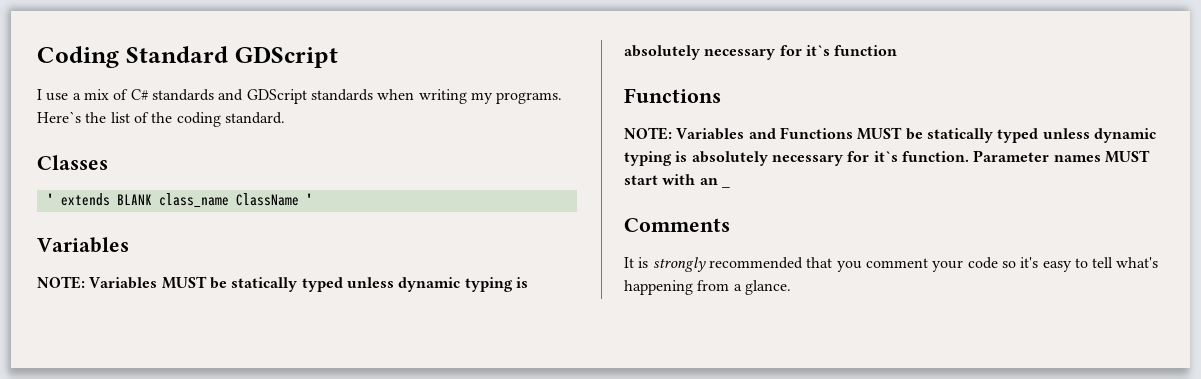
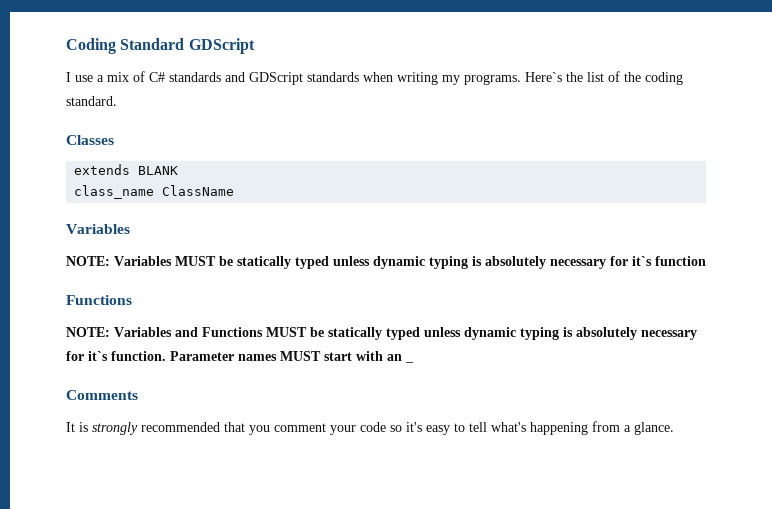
- ' extends BLANK class_name ClassName '
+ extends BLANK
+ class_name ClassName

